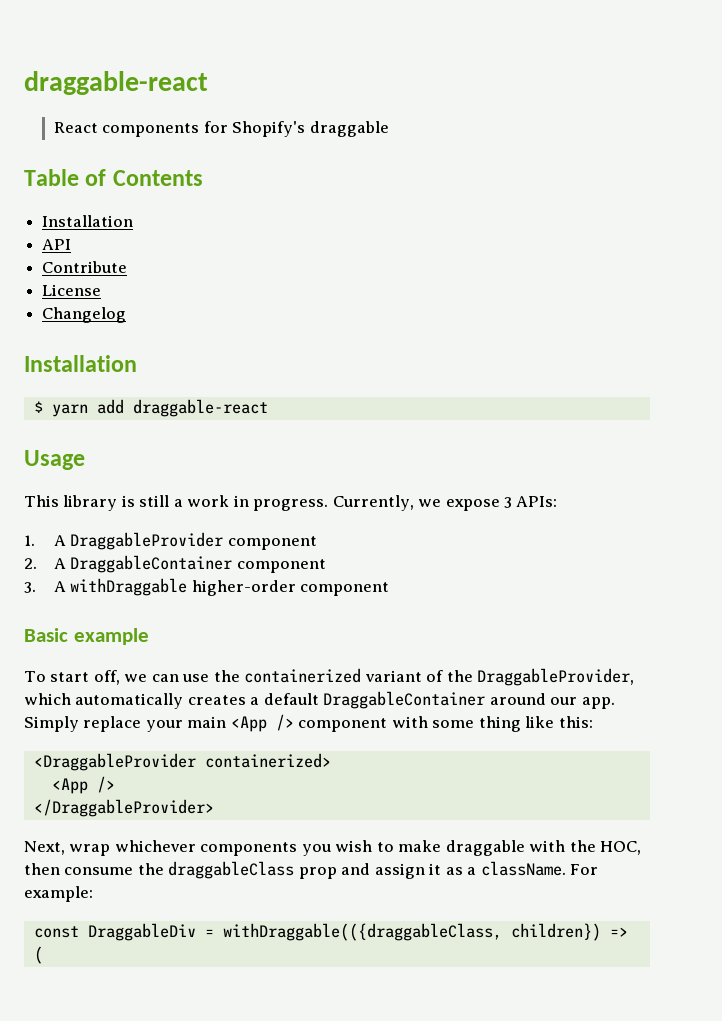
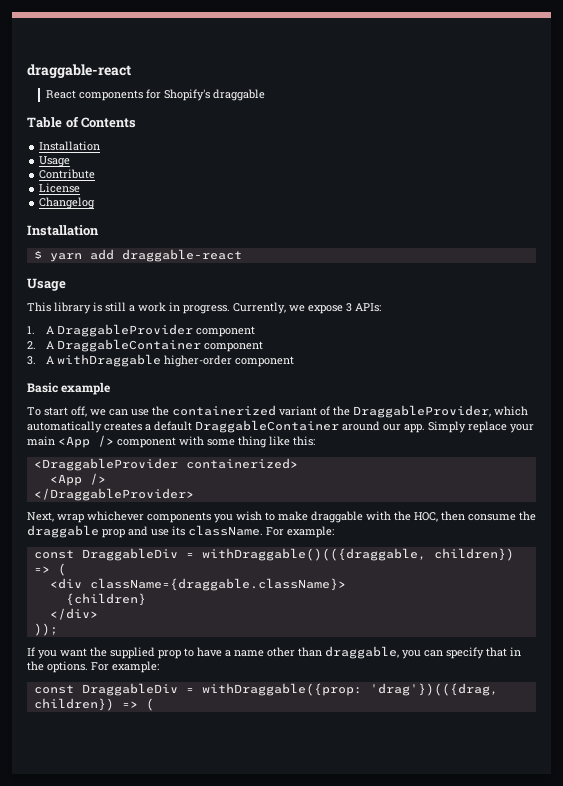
  Table of Contents
  Installation
- API
+ Usage
- Next, wrap whichever components you wish to make draggable with the HOC, then consume the draggableClass prop and assign it as a className.
+ Next, wrap whichever components you wish to make draggable with the HOC, then consume the draggable prop and use its className.
- const DraggableDiv = withDraggable(({draggableClass, children}) => (
+ const DraggableDiv = withDraggable()(({draggable, children}) => (
+ <div className={draggable.className}>
+ {children}
+ </div>
+ ));
+ If you want the supplied prop to have a name other than draggable, you can specify that in the options. For example:
+ const DraggableDiv = withDraggable({prop: 'drag'})(({drag, children}) => (

